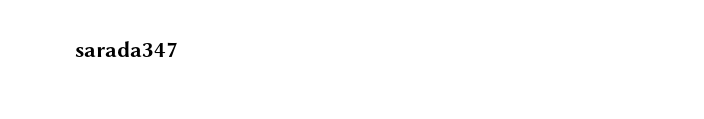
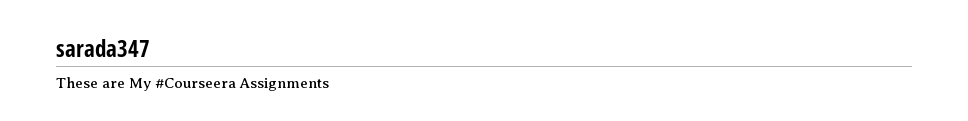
+ These are My #Courseera Assignments

